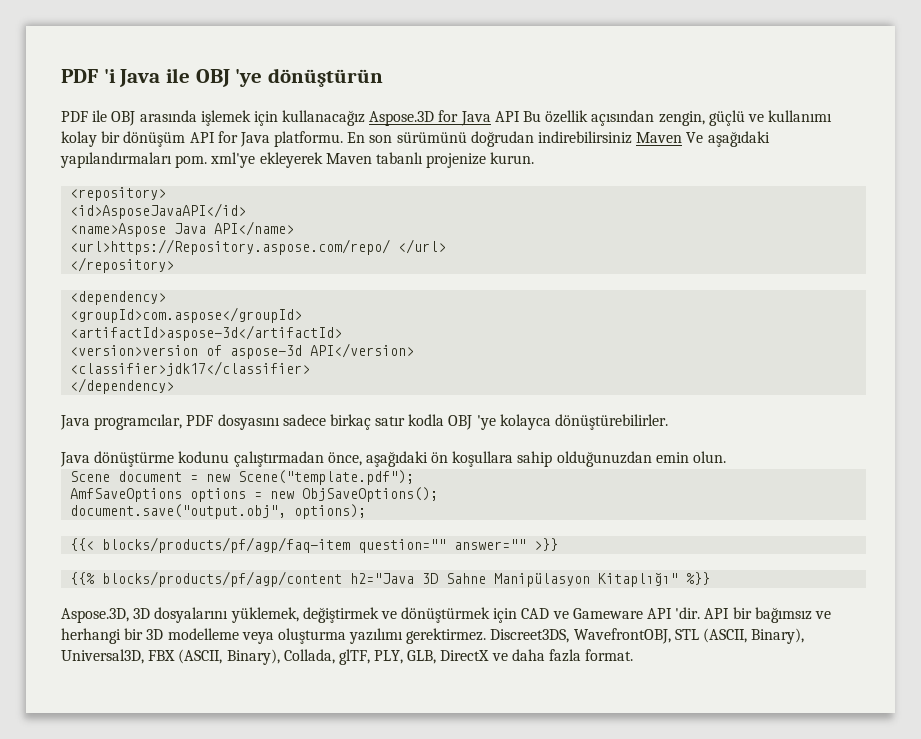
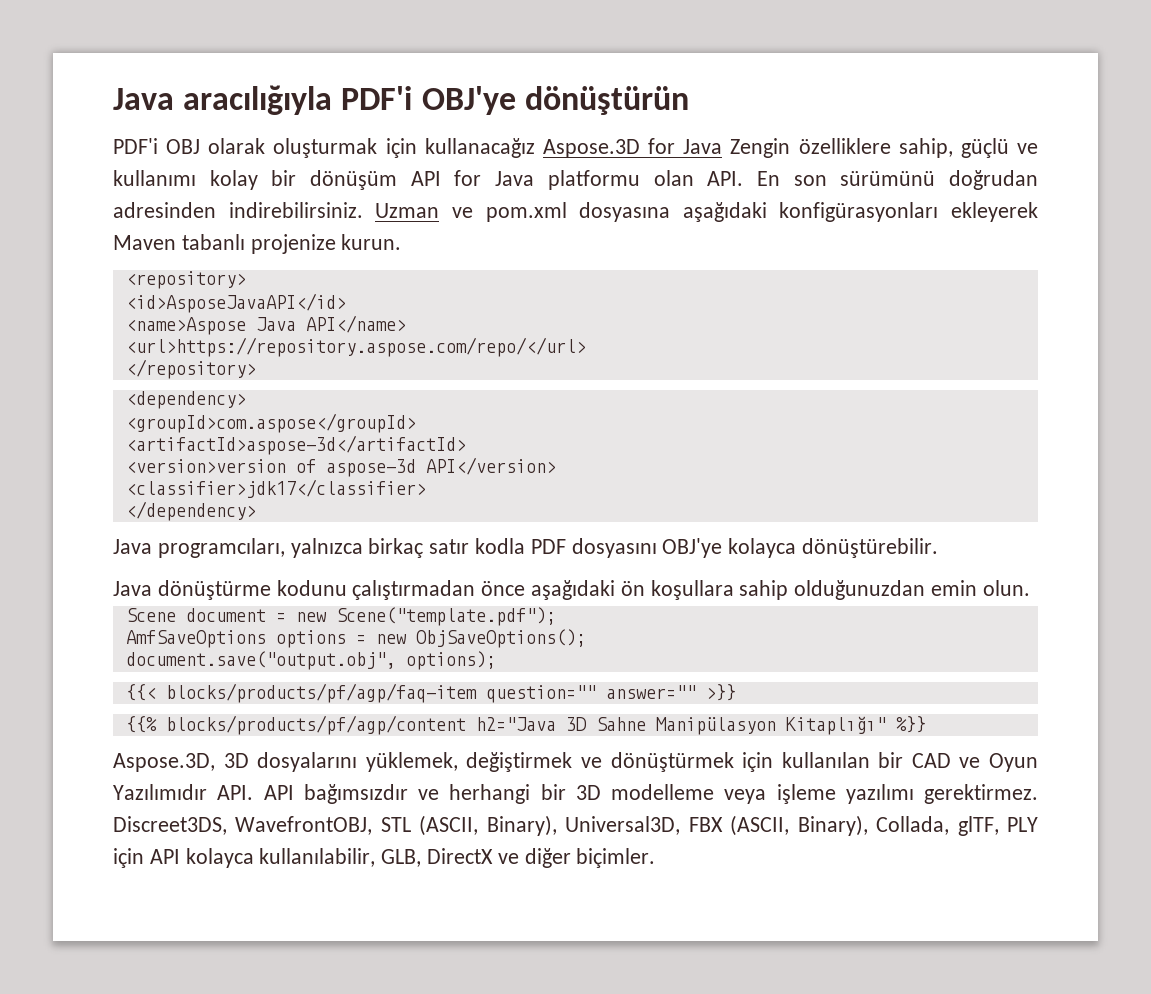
- PDF 'i Java ile OBJ 'ye dönüştürün
- PDF ile OBJ arasında işlemek için kullanacağız Aspose.3D for Java API Bu özellik açısından zengin, güçlü ve kullanımı kolay bir dönüşüm API for Java platformu. En son sürümünü doğrudan indirebilirsiniz Maven Ve aşağıdaki yapılandırmaları pom. xml'ye ekleyerek Maven tabanlı projenize kurun.
+ Java aracılığıyla PDF'i OBJ'ye dönüştürün
+ PDF'i OBJ olarak oluşturmak için kullanacağız Aspose.3D for Java Zengin özelliklere sahip, güçlü ve kullanımı kolay bir dönüşüm API for Java platformu olan API. En son sürümünü doğrudan adresinden indirebilirsiniz. Uzman ve pom.xml dosyasına aşağıdaki konfigürasyonları ekleyerek Maven tabanlı projenize kurun.
- <url>https://Repository.aspose.com/repo/ </url>
+ <url>https://repository.aspose.com/repo/</url>
- Java programcılar, PDF dosyasını sadece birkaç satır kodla OBJ 'ye kolayca dönüştürebilirler.
+ Java programcıları, yalnızca birkaç satır kodla PDF dosyasını OBJ'ye kolayca dönüştürebilir.
- Java dönüştürme kodunu çalıştırmadan önce, aşağıdaki ön koşullara sahip olduğunuzdan emin olun.
+ Java dönüştürme kodunu çalıştırmadan önce aşağıdaki ön koşullara sahip olduğunuzdan emin olun.
- Aspose.3D, 3D dosyalarını yüklemek, değiştirmek ve dönüştürmek için CAD ve Gameware API 'dir. API bir bağımsız ve herhangi bir 3D modelleme veya oluşturma yazılımı gerektirmez.
+ Aspose.3D, 3D dosyalarını yüklemek, değiştirmek ve dönüştürmek için kullanılan bir CAD ve Oyun Yazılımıdır API. API bağımsızdır ve herhangi bir 3D modelleme veya işleme yazılımı gerektirmez.
- Discreet3DS, WavefrontOBJ, STL (ASCII, Binary), Universal3D, FBX (ASCII, Binary), Collada, glTF, PLY, GLB, DirectX ve daha fazla format.
+ Discreet3DS, WavefrontOBJ, STL (ASCII, Binary), Universal3D, FBX (ASCII, Binary), Collada, glTF, PLY için API kolayca kullanılabilir, GLB, DirectX ve diğer biçimler.

